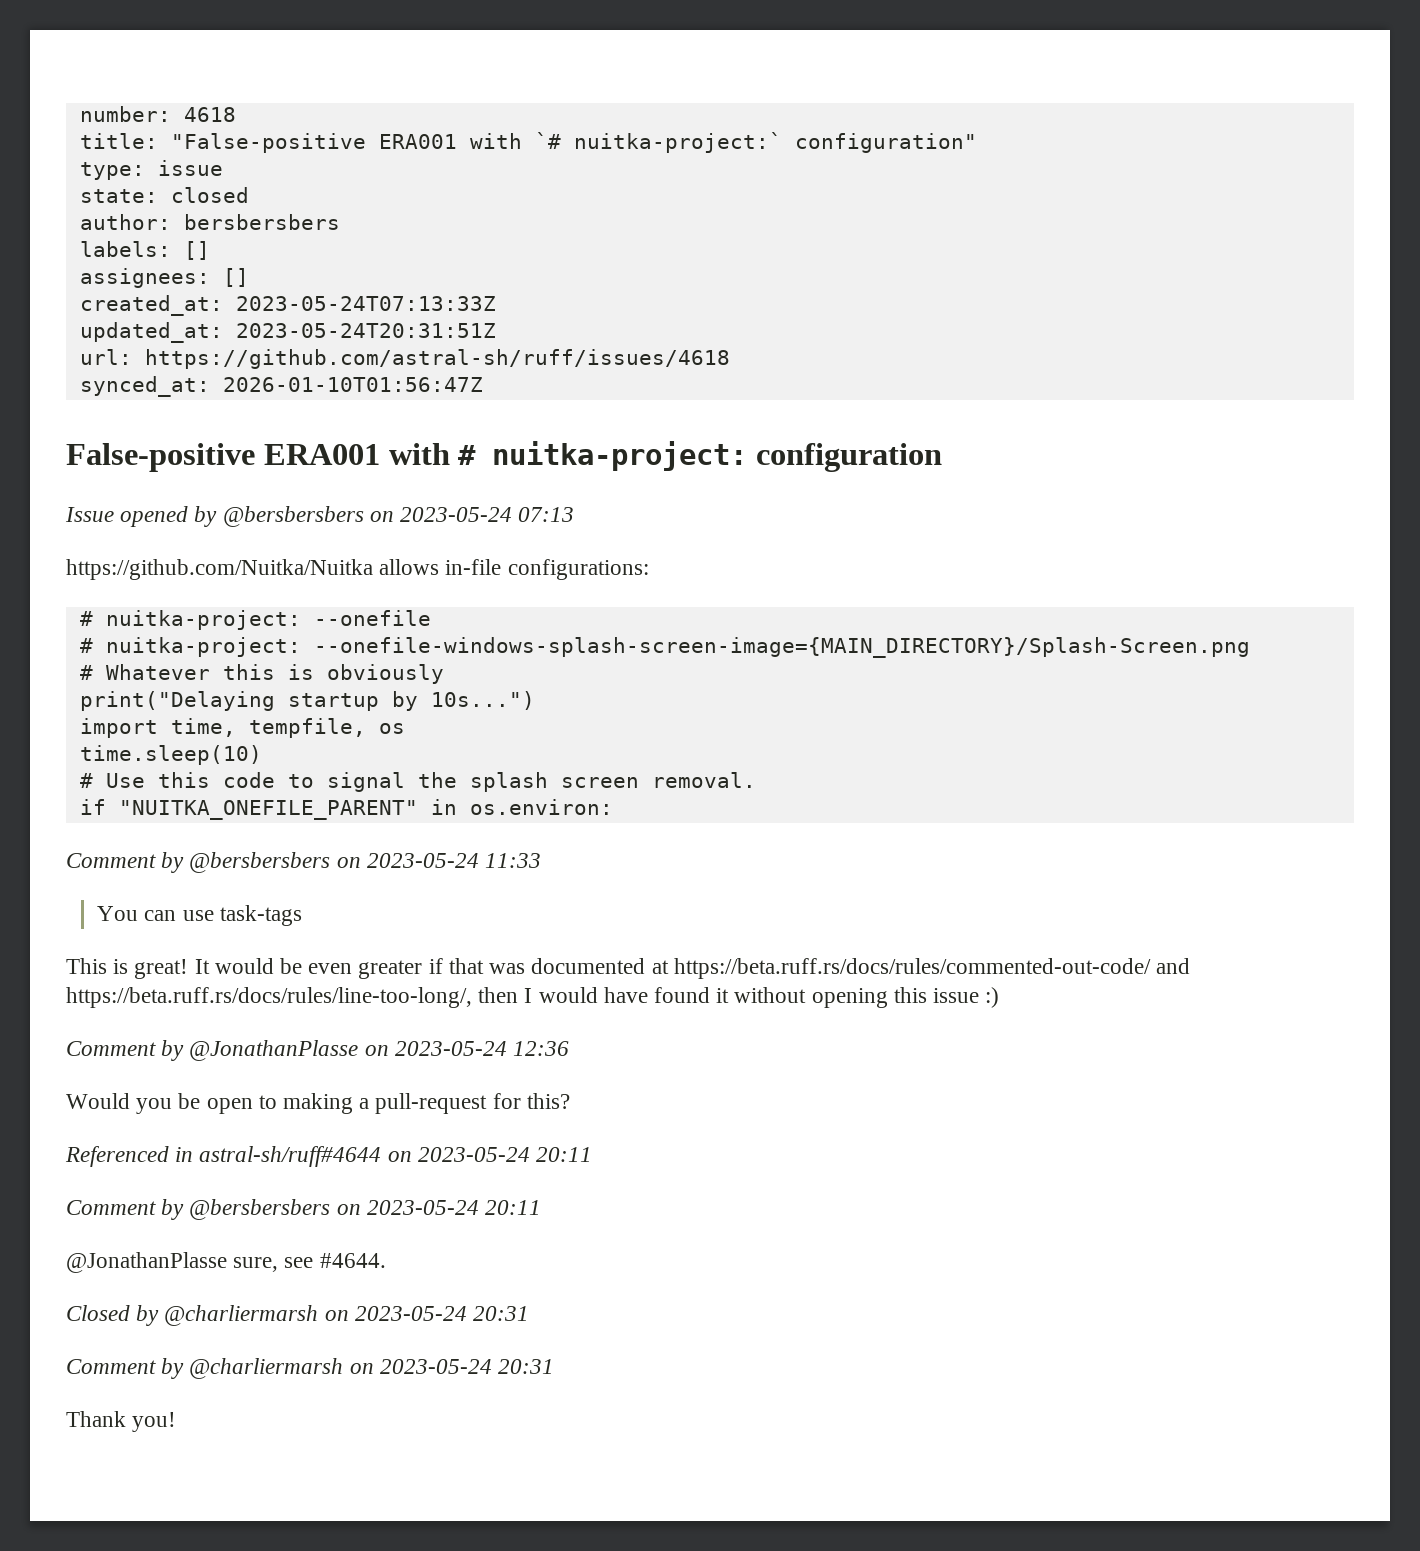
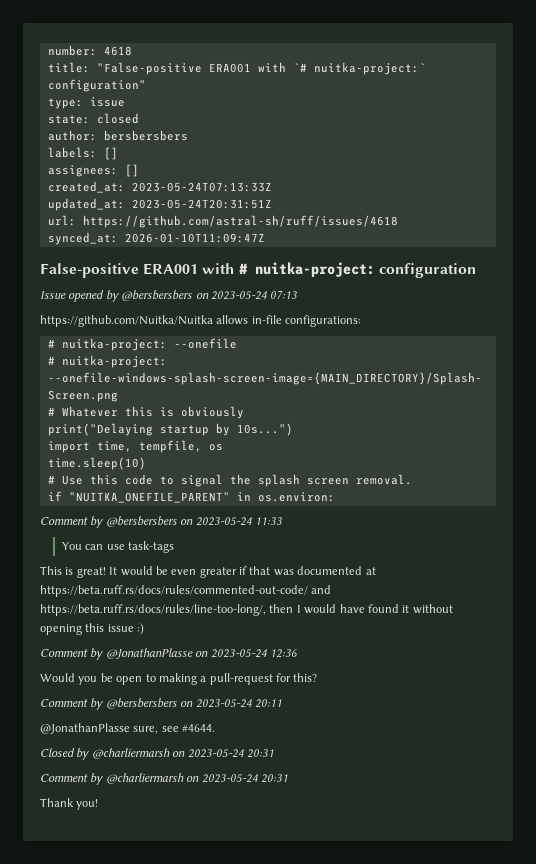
- synced_at: 2026-01-10T01:56:47Z
+ synced_at: 2026-01-10T11:09:47Z
- Referenced in astral-sh/ruff#4644 on 2023-05-24 20:11

